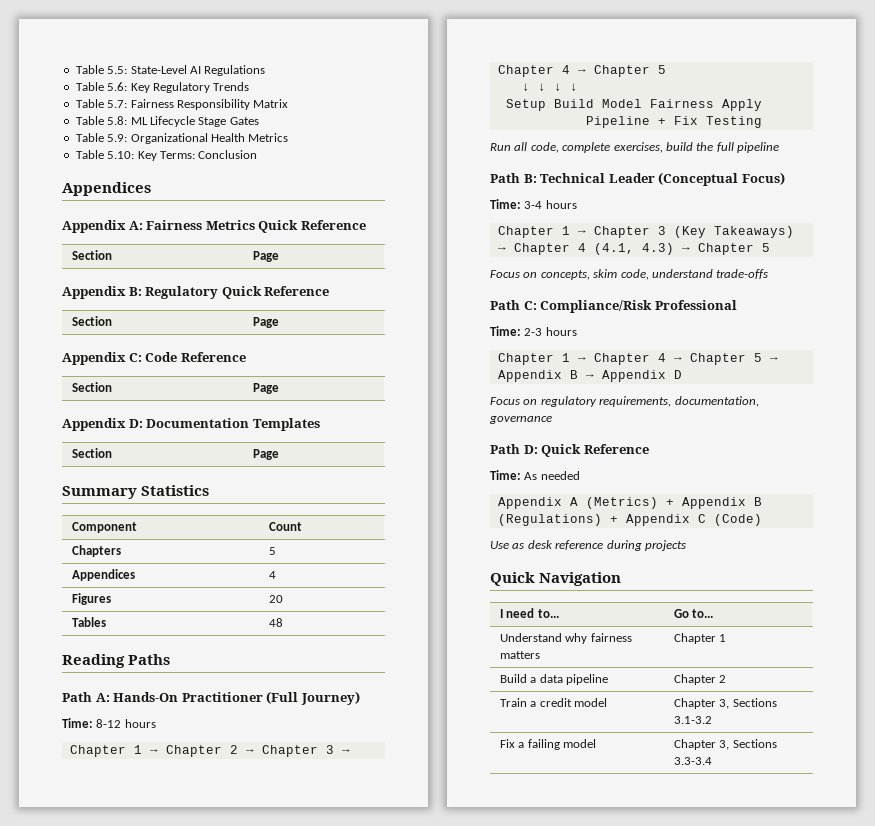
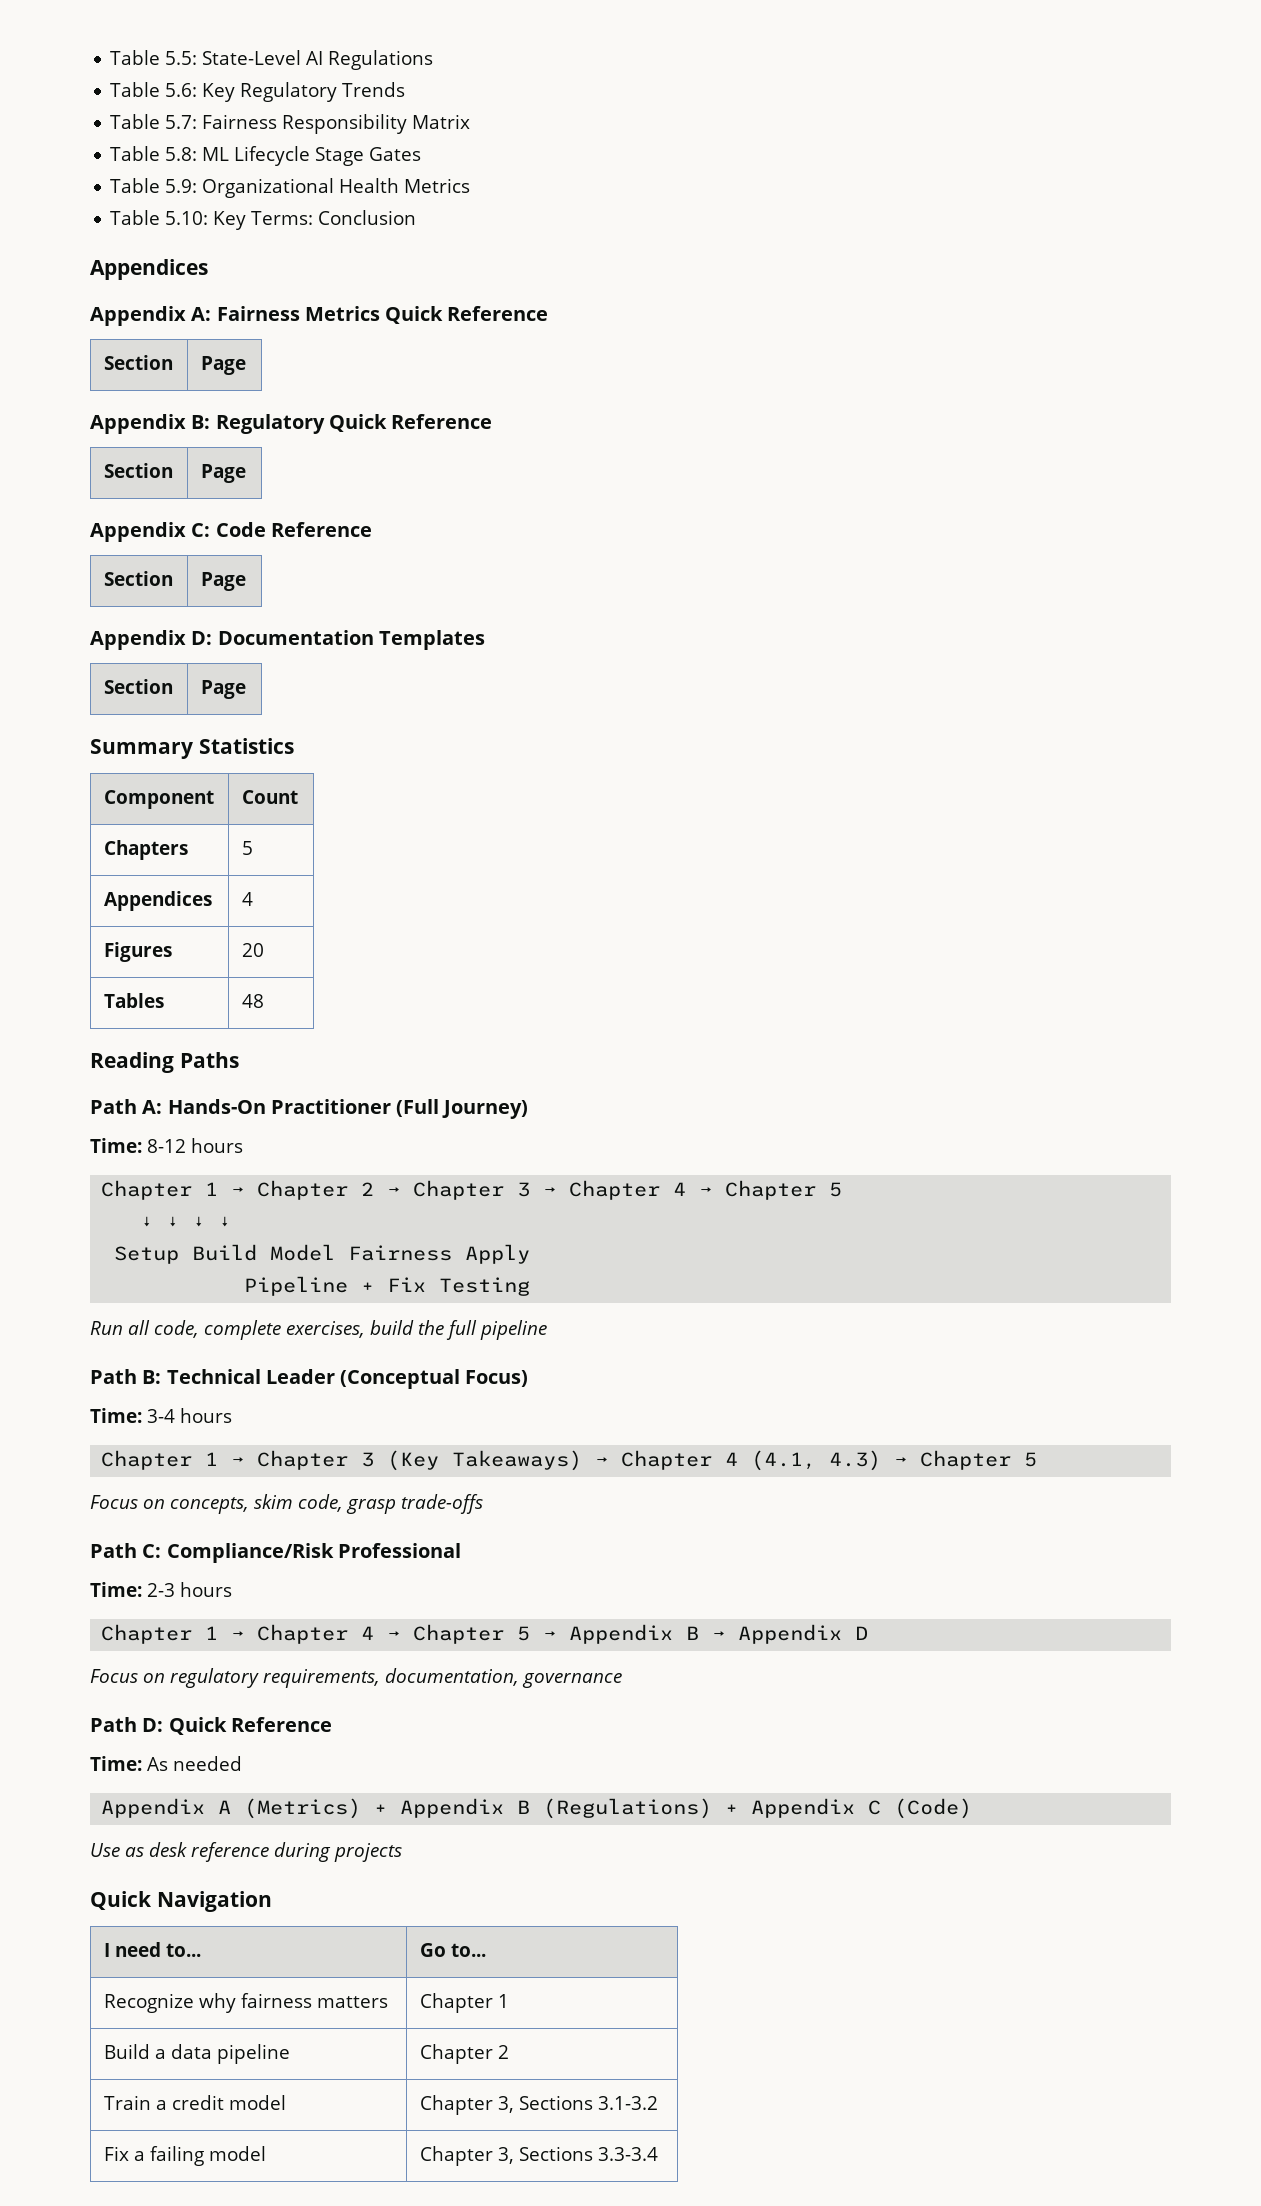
- Focus on concepts, skim code, understand trade-offs
+ Focus on concepts, skim code, grasp trade-offs
- Understand why fairness matters | Chapter 1
+ Recognize why fairness matters | Chapter 1

